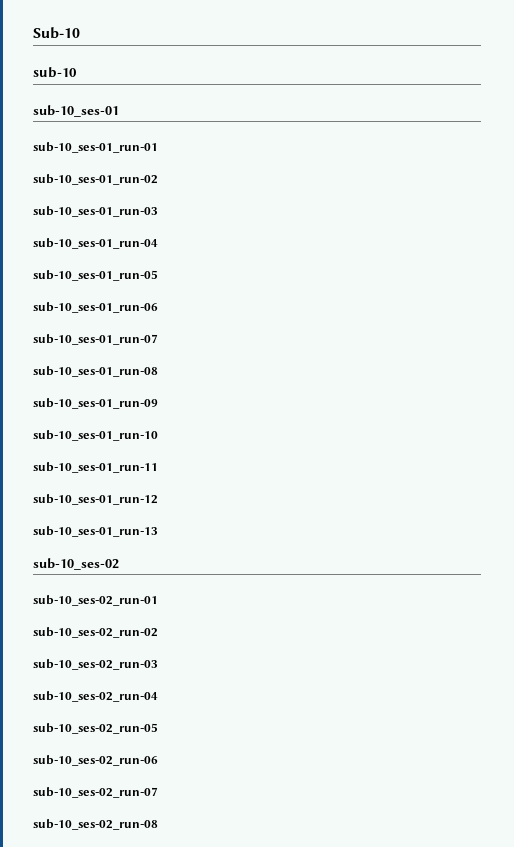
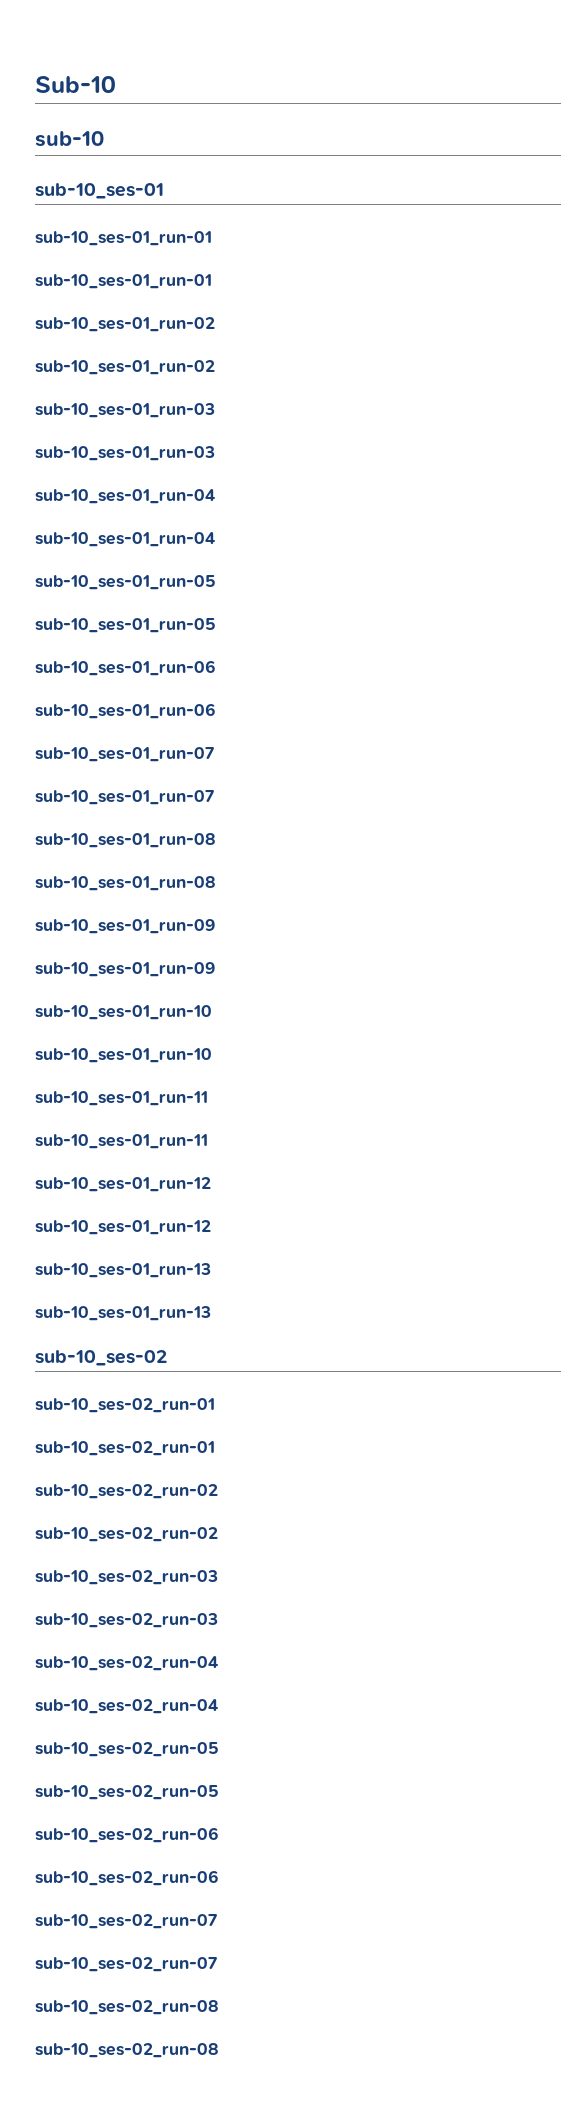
  sub-10_ses-01
  sub-10_ses-01_run-01
+ sub-10_ses-01_run-01
  sub-10_ses-01_run-02
+ sub-10_ses-01_run-02
+ sub-10_ses-01_run-03
  sub-10_ses-01_run-03
  sub-10_ses-01_run-04
+ sub-10_ses-01_run-04
  sub-10_ses-01_run-05
+ sub-10_ses-01_run-05
+ sub-10_ses-01_run-06
  sub-10_ses-01_run-06
  sub-10_ses-01_run-07
+ sub-10_ses-01_run-07
  sub-10_ses-01_run-08
+ sub-10_ses-01_run-08
+ sub-10_ses-01_run-09
  sub-10_ses-01_run-09
  sub-10_ses-01_run-10
+ sub-10_ses-01_run-10
+ sub-10_ses-01_run-11
  sub-10_ses-01_run-11
  sub-10_ses-01_run-12
+ sub-10_ses-01_run-12
+ sub-10_ses-01_run-13
  sub-10_ses-02
  sub-10_ses-02_run-01
+ sub-10_ses-02_run-01
  sub-10_ses-02_run-02
+ sub-10_ses-02_run-02
+ sub-10_ses-02_run-03
  sub-10_ses-02_run-03
  sub-10_ses-02_run-04
+ sub-10_ses-02_run-04
  sub-10_ses-02_run-05
+ sub-10_ses-02_run-05
+ sub-10_ses-02_run-06
  sub-10_ses-02_run-06
  sub-10_ses-02_run-07
+ sub-10_ses-02_run-07
+ sub-10_ses-02_run-08

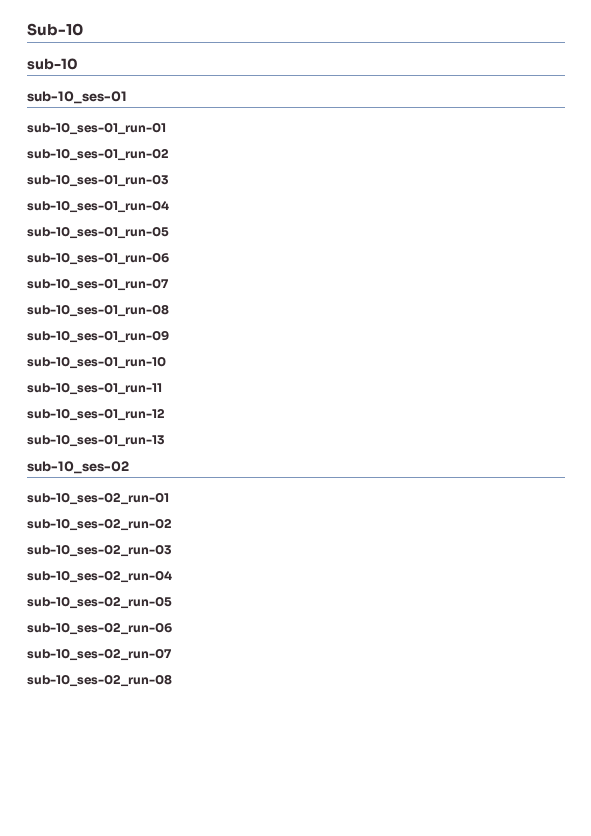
  sub-10_ses-01
  sub-10_ses-01_run-01
- sub-10_ses-01_run-01
  sub-10_ses-01_run-02
- sub-10_ses-01_run-02
- sub-10_ses-01_run-03
  sub-10_ses-01_run-03
  sub-10_ses-01_run-04
- sub-10_ses-01_run-04
  sub-10_ses-01_run-05
- sub-10_ses-01_run-05
- sub-10_ses-01_run-06
  sub-10_ses-01_run-06
  sub-10_ses-01_run-07
- sub-10_ses-01_run-07
  sub-10_ses-01_run-08
- sub-10_ses-01_run-08
- sub-10_ses-01_run-09
  sub-10_ses-01_run-09
  sub-10_ses-01_run-10
- sub-10_ses-01_run-10
- sub-10_ses-01_run-11
  sub-10_ses-01_run-11
  sub-10_ses-01_run-12
- sub-10_ses-01_run-12
- sub-10_ses-01_run-13
  sub-10_ses-02
  sub-10_ses-02_run-01
- sub-10_ses-02_run-01
  sub-10_ses-02_run-02
- sub-10_ses-02_run-02
- sub-10_ses-02_run-03
  sub-10_ses-02_run-03
  sub-10_ses-02_run-04
- sub-10_ses-02_run-04
  sub-10_ses-02_run-05
- sub-10_ses-02_run-05
- sub-10_ses-02_run-06
  sub-10_ses-02_run-06
  sub-10_ses-02_run-07
- sub-10_ses-02_run-07
- sub-10_ses-02_run-08

